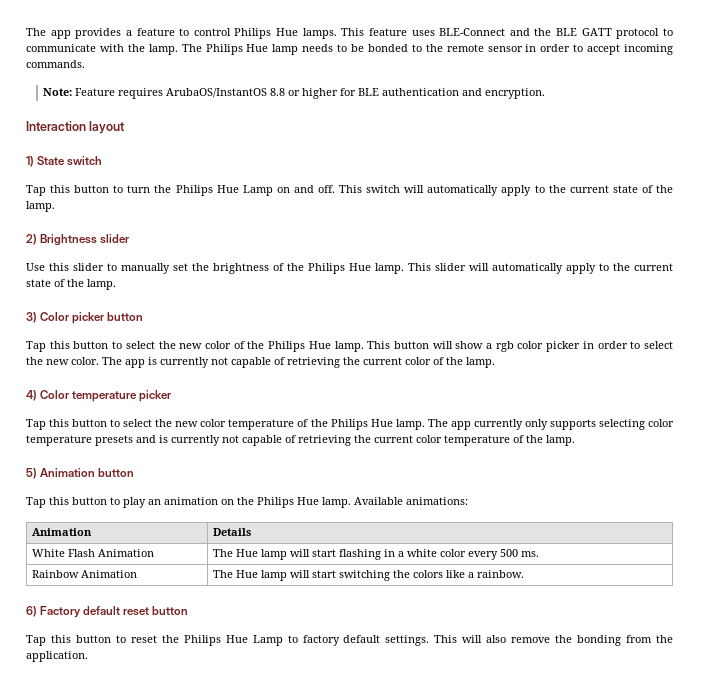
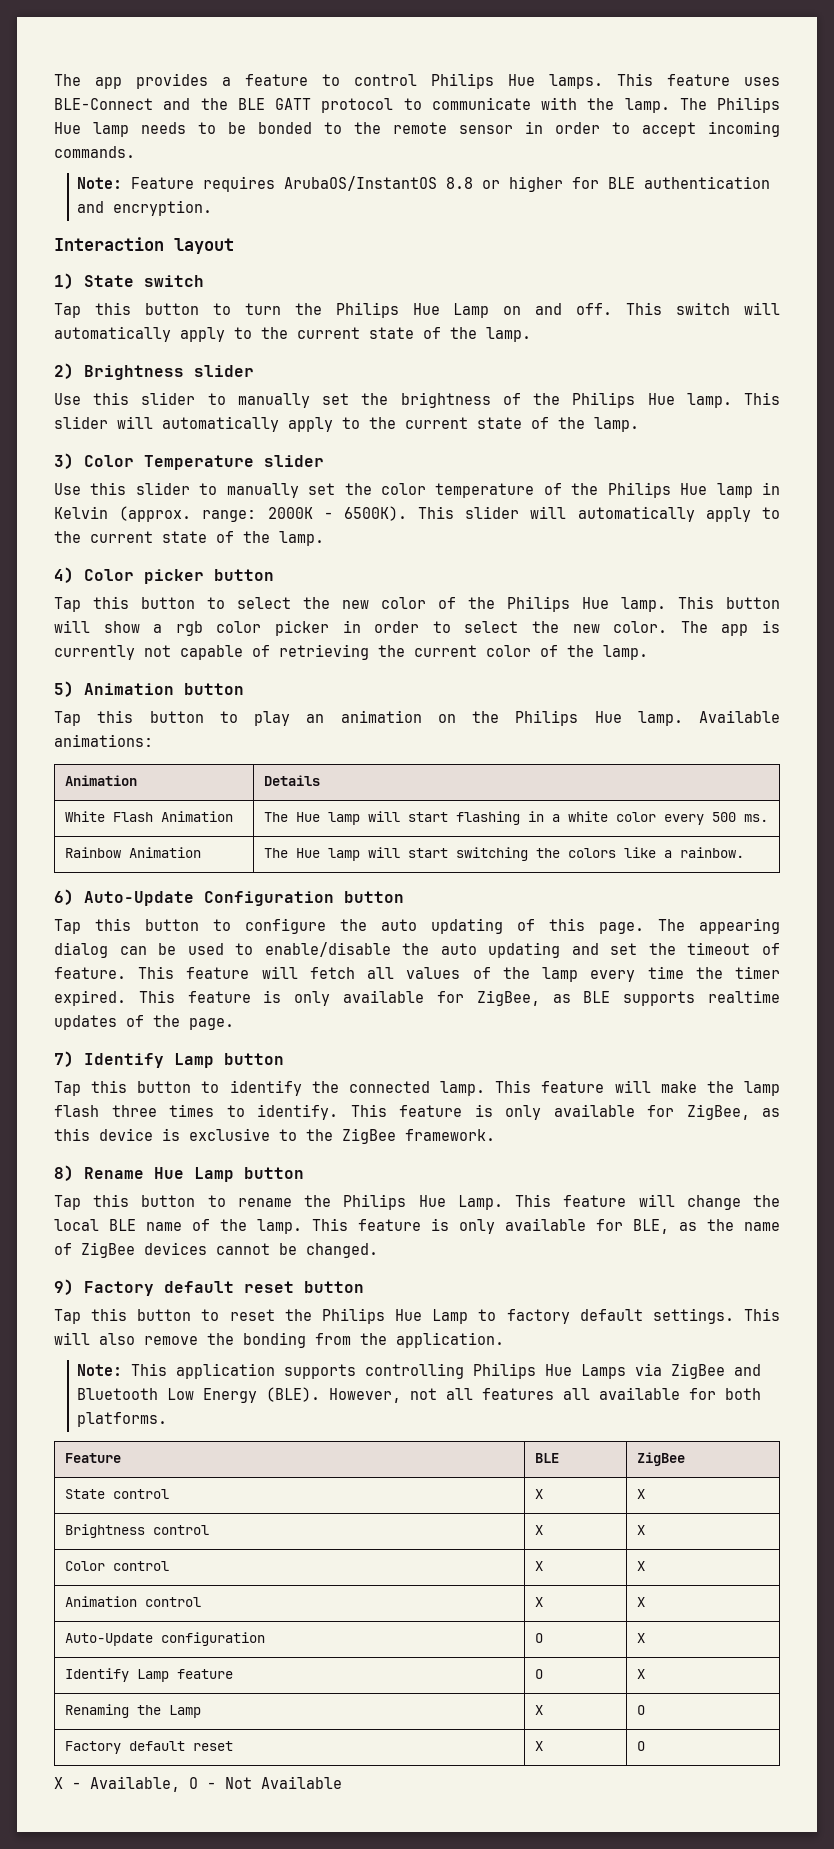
- 3) Color picker button
+ 3) Color Temperature slider
+ Use this slider to manually set the color temperature of the Philips Hue lamp in Kelvin (approx. range: 2000K - 6500K). This slider will automatically apply to the current state of the lamp.
+ 4) Color picker button
- 4) Color temperature picker
- Tap this button to select the new color temperature of the Philips Hue lamp. The app currently only supports selecting color temperature presets and is currently not capable of retrieving the current color temperature of the lamp.
- 6) Factory default reset button
+ 6) Auto-Update Configuration button
+ Tap this button to configure the auto updating of this page. The appearing dialog can be used to enable/disable the auto updating and set the timeout of feature. This feature will fetch all values of the lamp every time the timer expired. This feature is only available for ZigBee, as BLE supports realtime updates of the page.
+ 7) Identify Lamp button
+ Tap this button to identify the connected lamp. This feature will make the lamp flash three times to identify. This feature is only available for ZigBee, as this device is exclusive to the ZigBee framework.
+ 8) Rename Hue Lamp button
+ Tap this button to rename the Philips Hue Lamp. This feature will change the local BLE name of the lamp. This feature is only available for BLE, as the name of ZigBee devices cannot be changed.
+ 9) Factory default reset button
+ Note: This application supports controlling Philips Hue Lamps via ZigBee and Bluetooth Low Energy (BLE). However, not all features all available for both platforms.
+ Feature | BLE | ZigBee
+ State control | X | X
+ Brightness control | X | X
+ Color control | X | X
+ Animation control | X | X
+ Auto-Update configuration | O | X
+ Identify Lamp feature | O | X
+ Renaming the Lamp | X | O
+ Factory default reset | X | O
+ X - Available, O - Not Available

